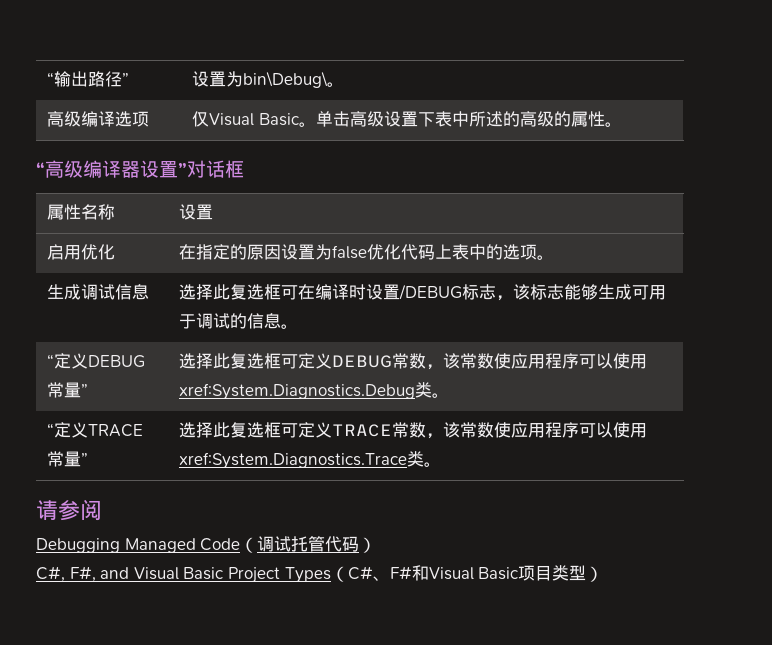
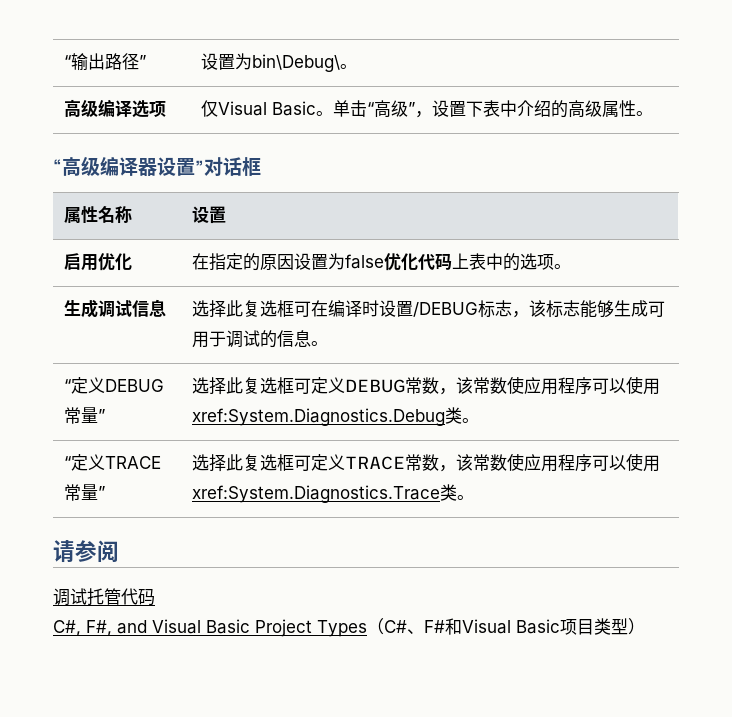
- 高级编译选项 | 仅Visual Basic。单击高级设置下表中所述的高级的属性。
+ 高级编译选项 | 仅Visual Basic。单击“高级”，设置下表中介绍的高级属性。
- Debugging Managed Code（调试托管代码）
+ 调试托管代码

